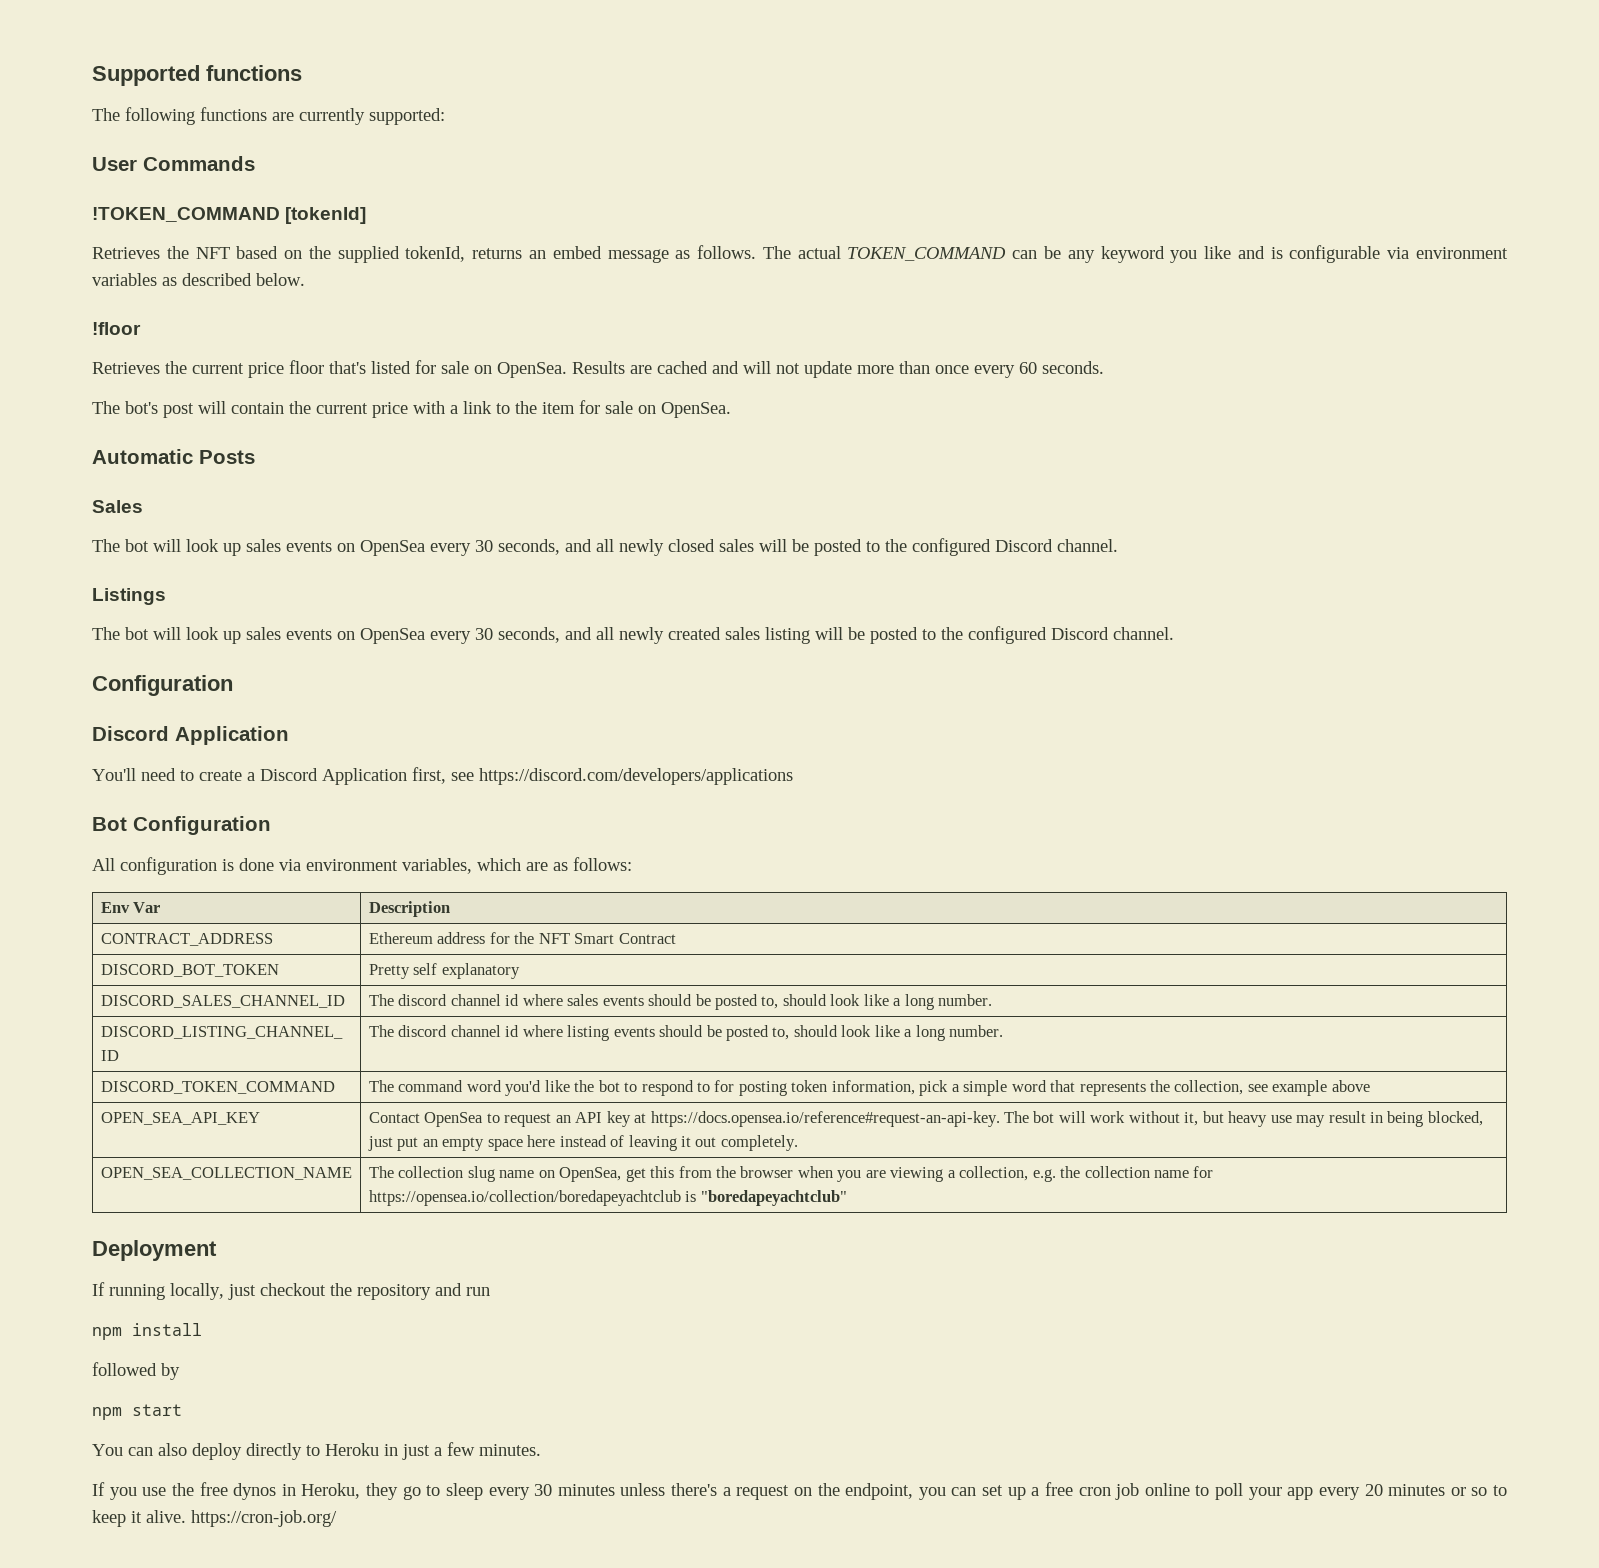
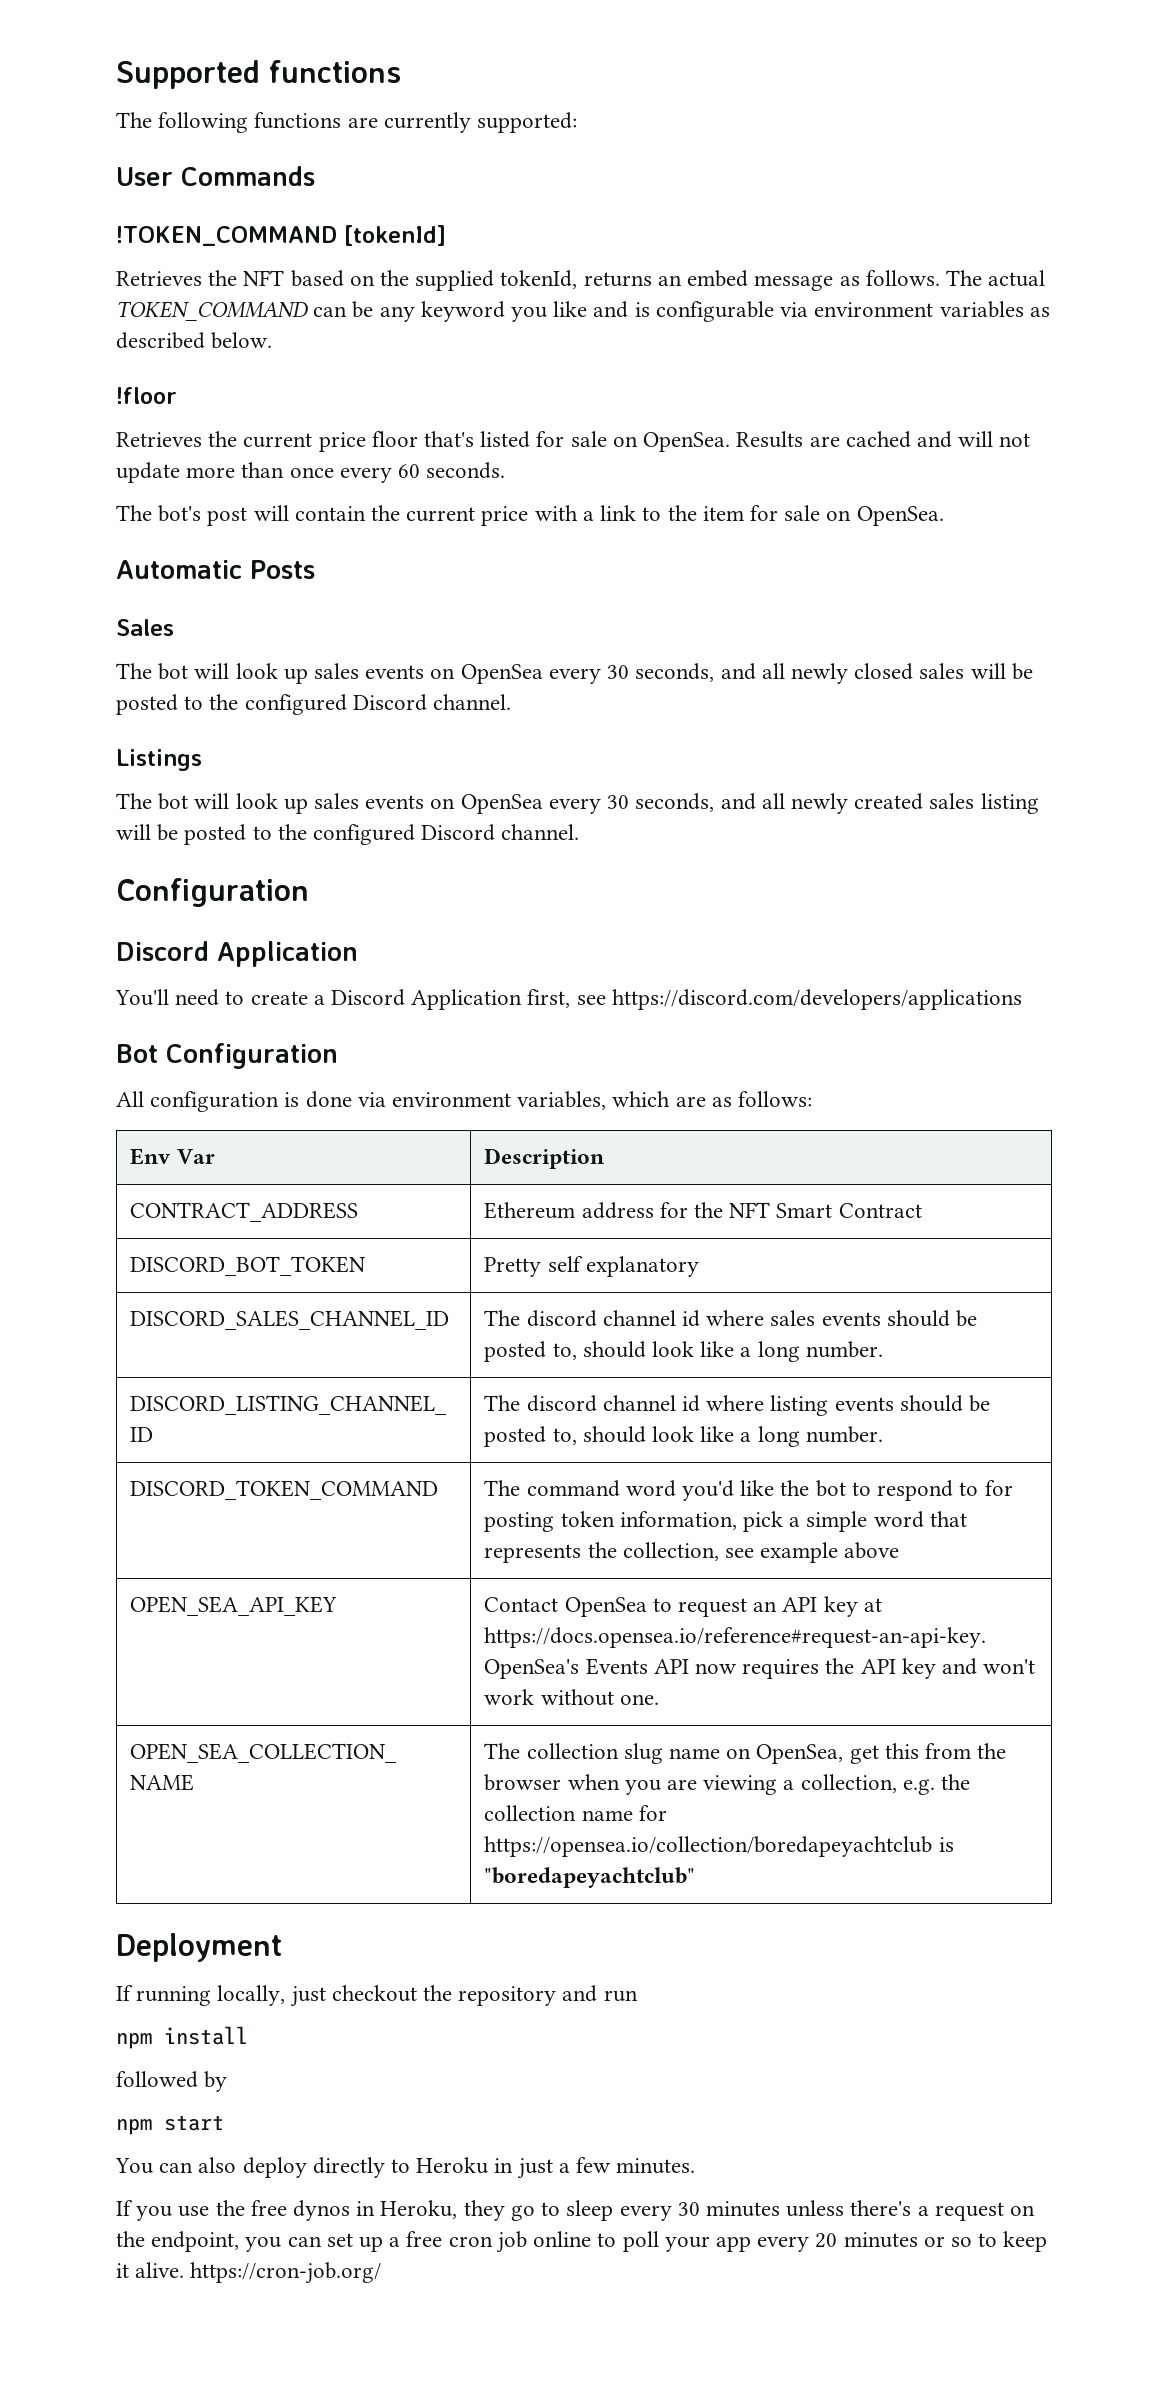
- OPEN_SEA_API_KEY | Contact OpenSea to request an API key at https://docs.opensea.io/reference#request-an-api-key. The bot will work without it, but heavy use may result in being blocked, just put an empty space here instead of leaving it out completely.
+ OPEN_SEA_API_KEY | Contact OpenSea to request an API key at https://docs.opensea.io/reference#request-an-api-key. OpenSea's Events API now requires the API key and won't work without one.

